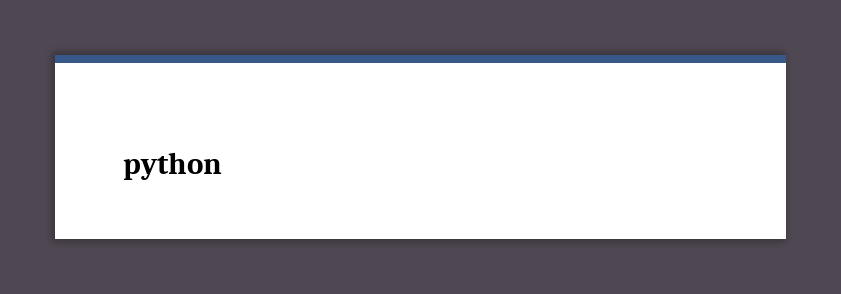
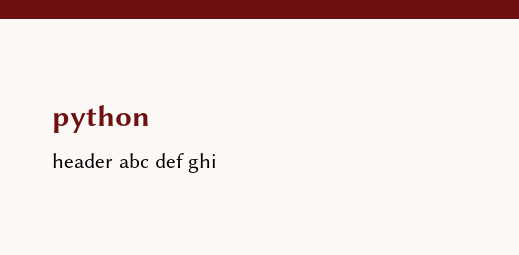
+ header abc def ghi

